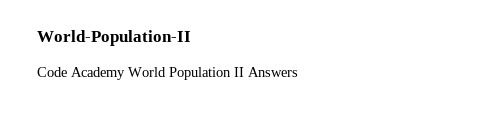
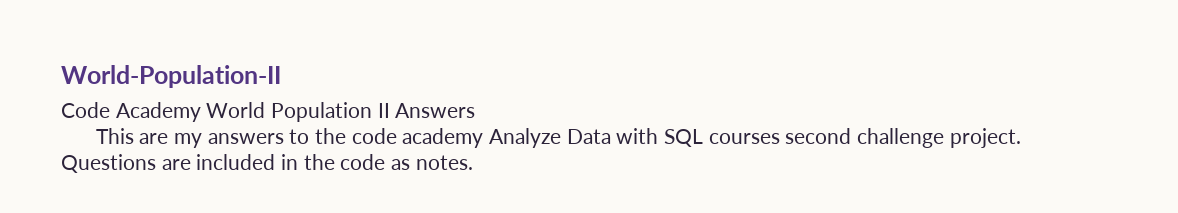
+ This are my answers to the code academy Analyze Data with SQL courses second challenge project. Questions are included in the code as notes.

